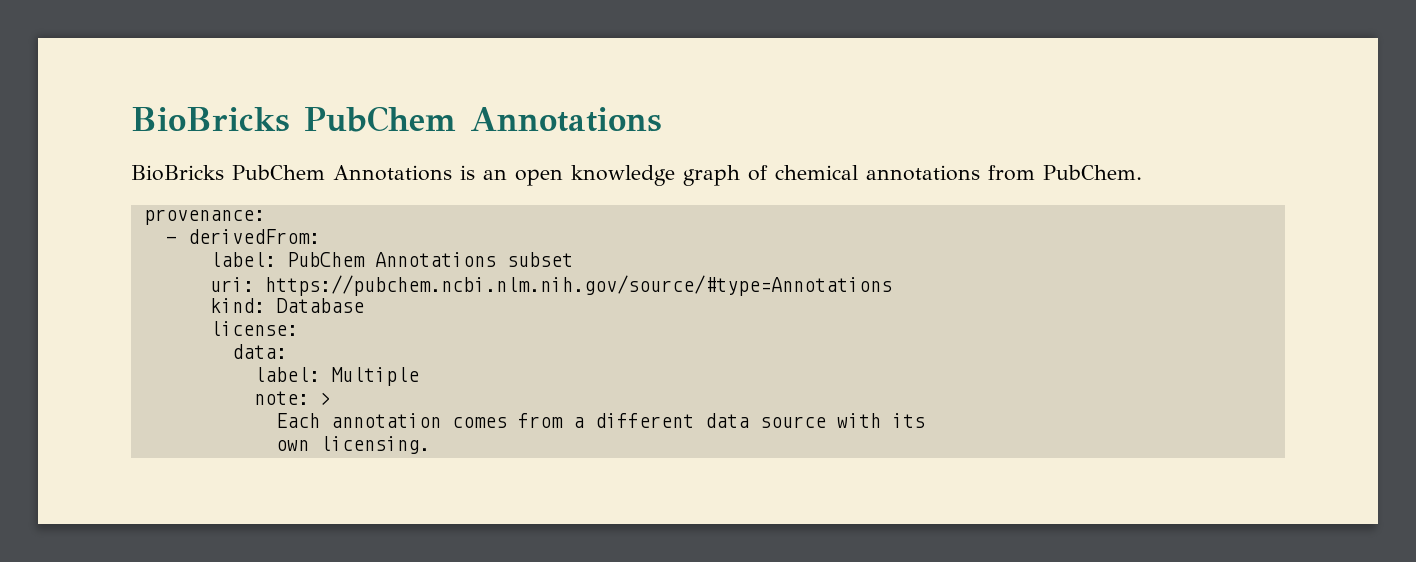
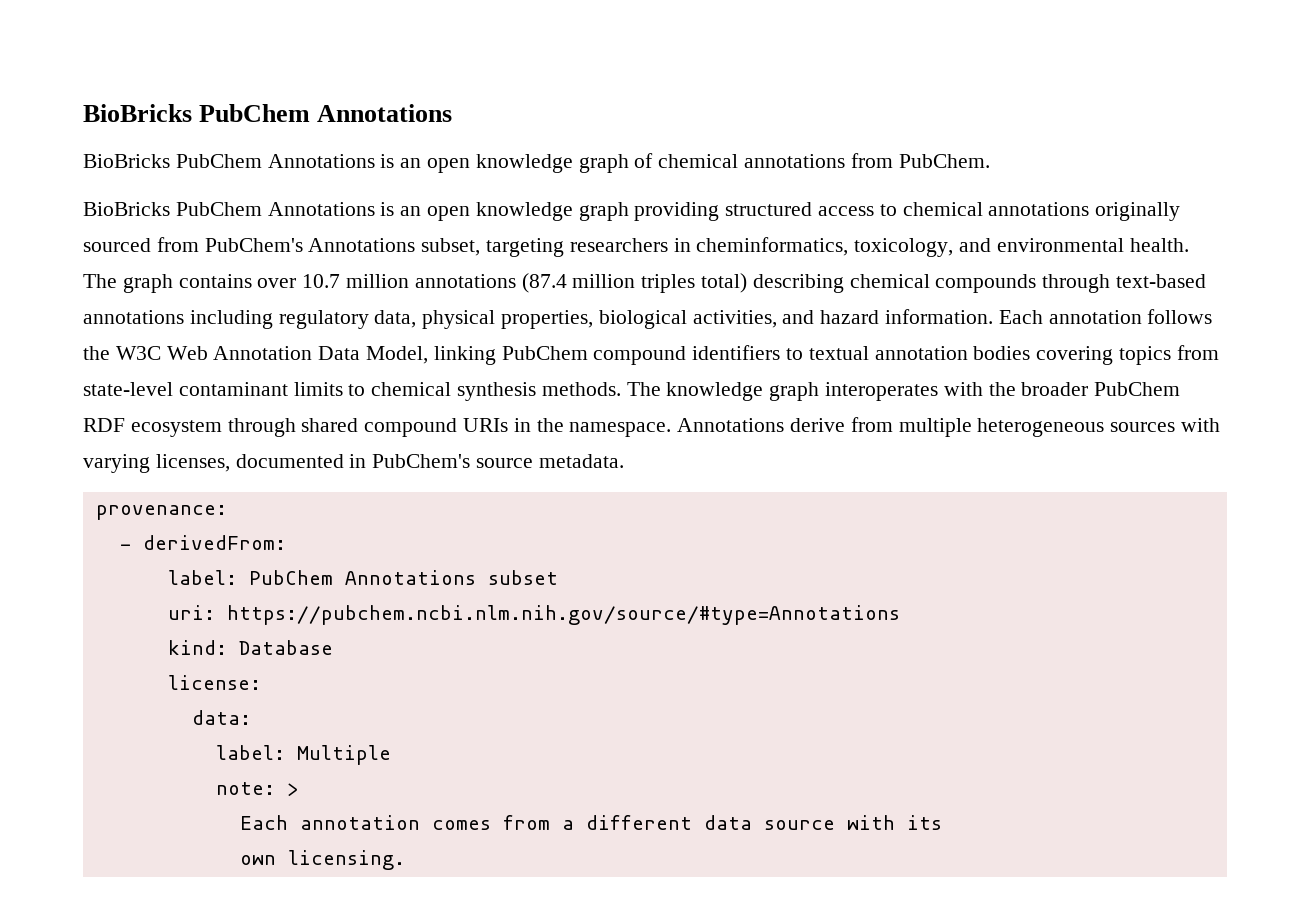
+ BioBricks PubChem Annotations is an open knowledge graph providing structured access to chemical annotations originally sourced from PubChem's Annotations subset, targeting researchers in cheminformatics, toxicology, and environmental health. The graph contains over 10.7 million annotations (87.4 million triples total) describing chemical compounds through text-based annotations including regulatory data, physical properties, biological activities, and hazard information. Each annotation follows the W3C Web Annotation Data Model, linking PubChem compound identifiers to textual annotation bodies covering topics from state-level contaminant limits to chemical synthesis methods. The knowledge graph interoperates with the broader PubChem RDF ecosystem through shared compound URIs in the namespace. Annotations derive from multiple heterogeneous sources with varying licenses, documented in PubChem's source metadata.

